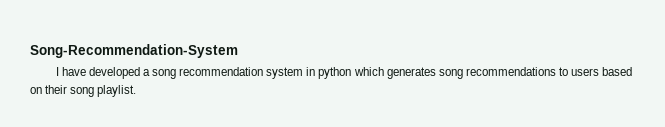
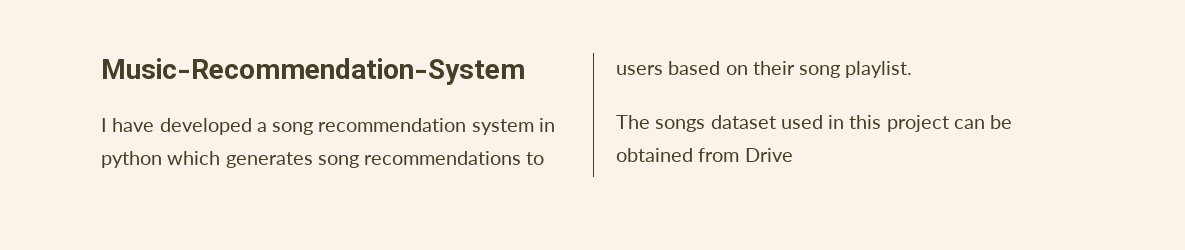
- Song-Recommendation-System
+ Music-Recommendation-System
+ The songs dataset used in this project can be obtained from Drive

